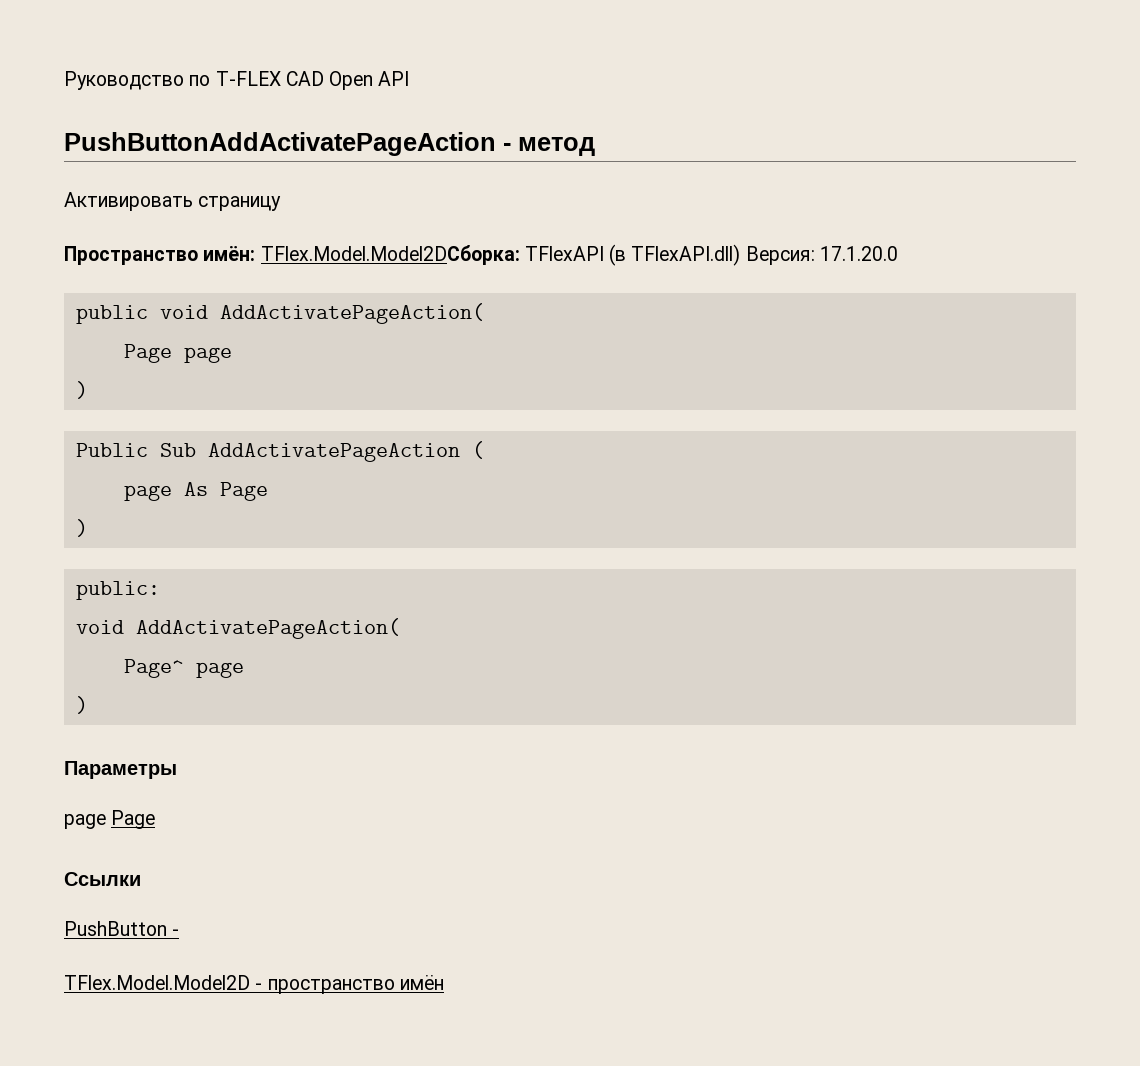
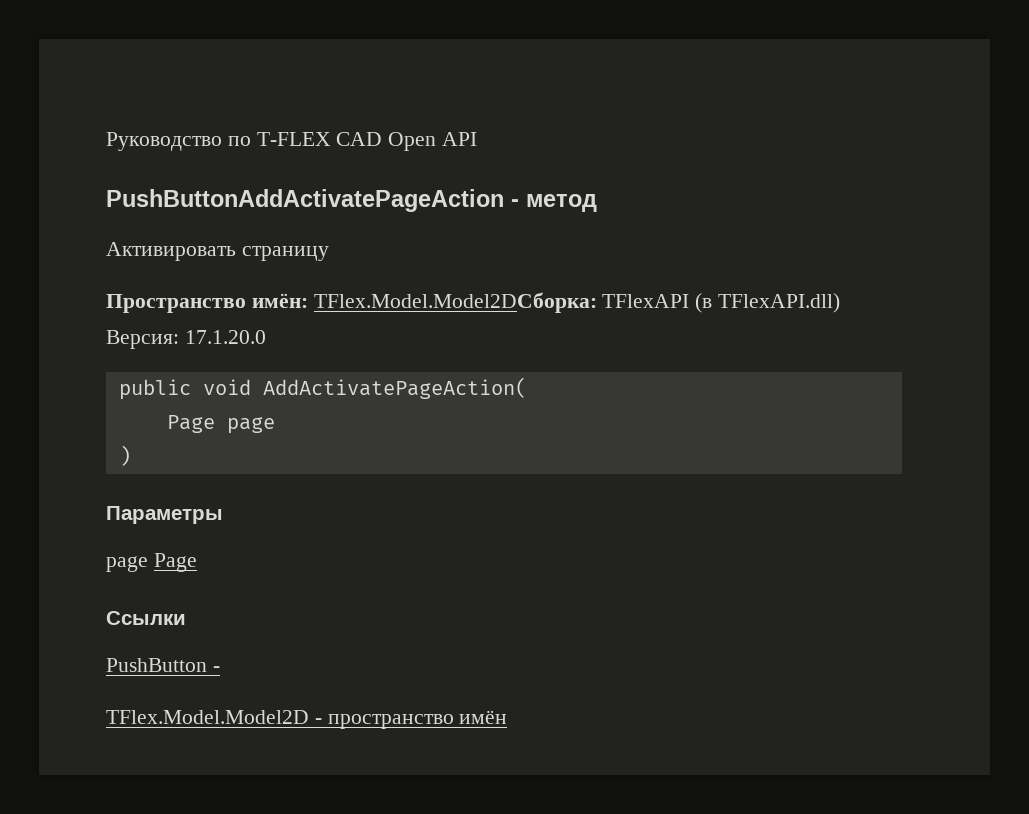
- Public Sub AddActivatePageAction (
- page As Page
- )
- public:
- void AddActivatePageAction(
- Page^ page
- )

